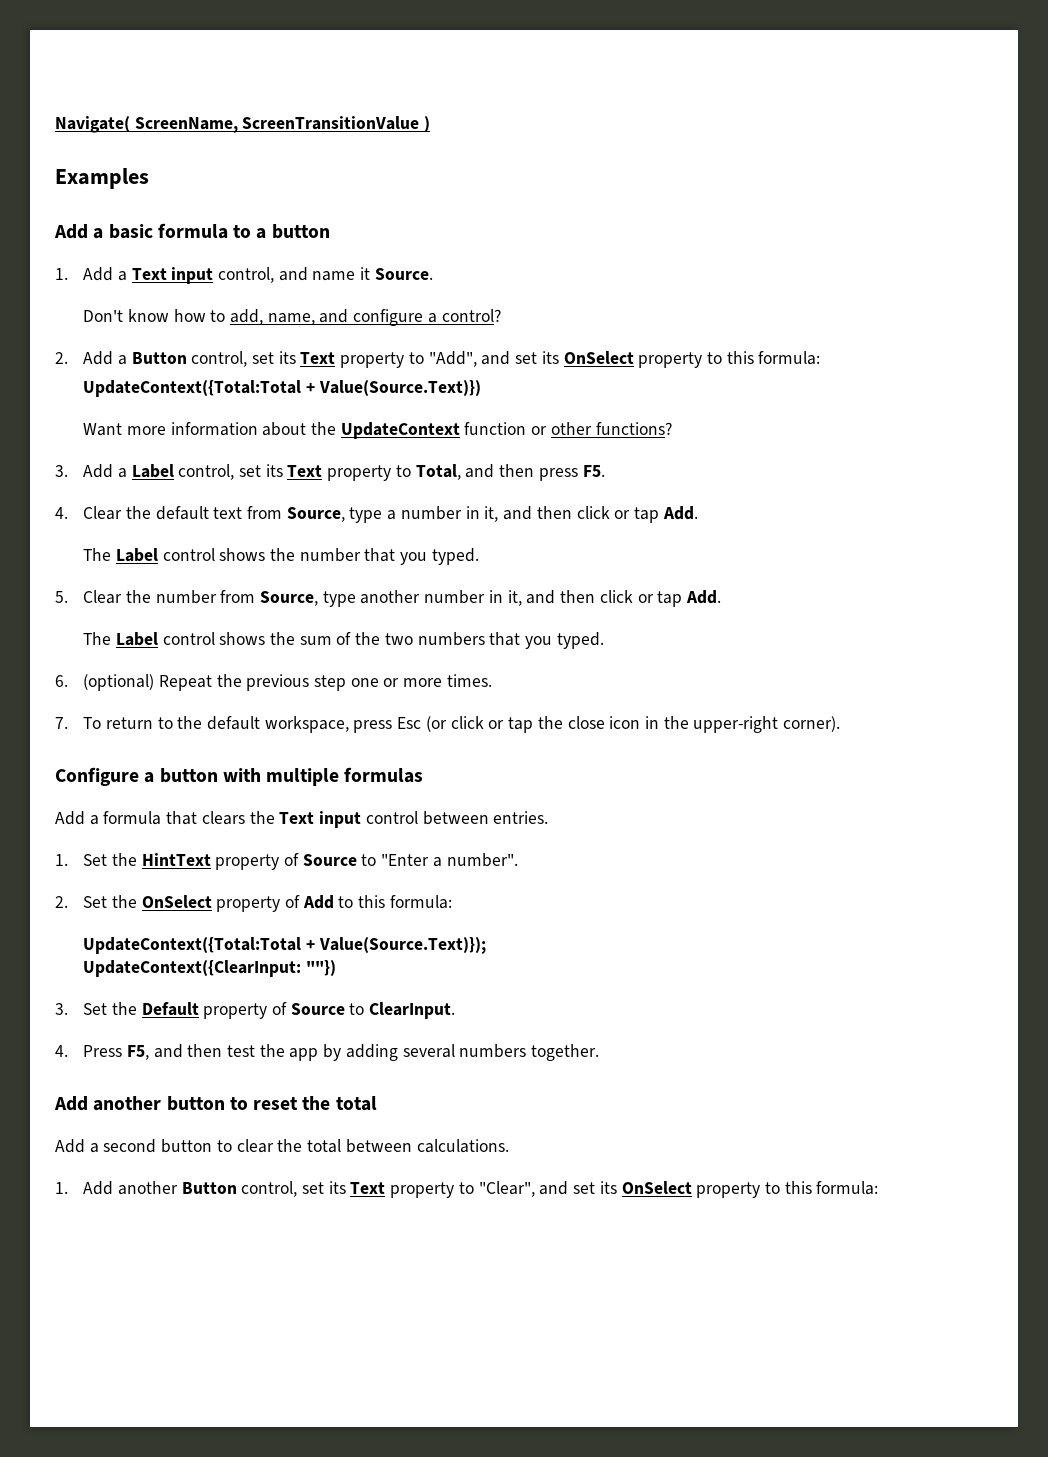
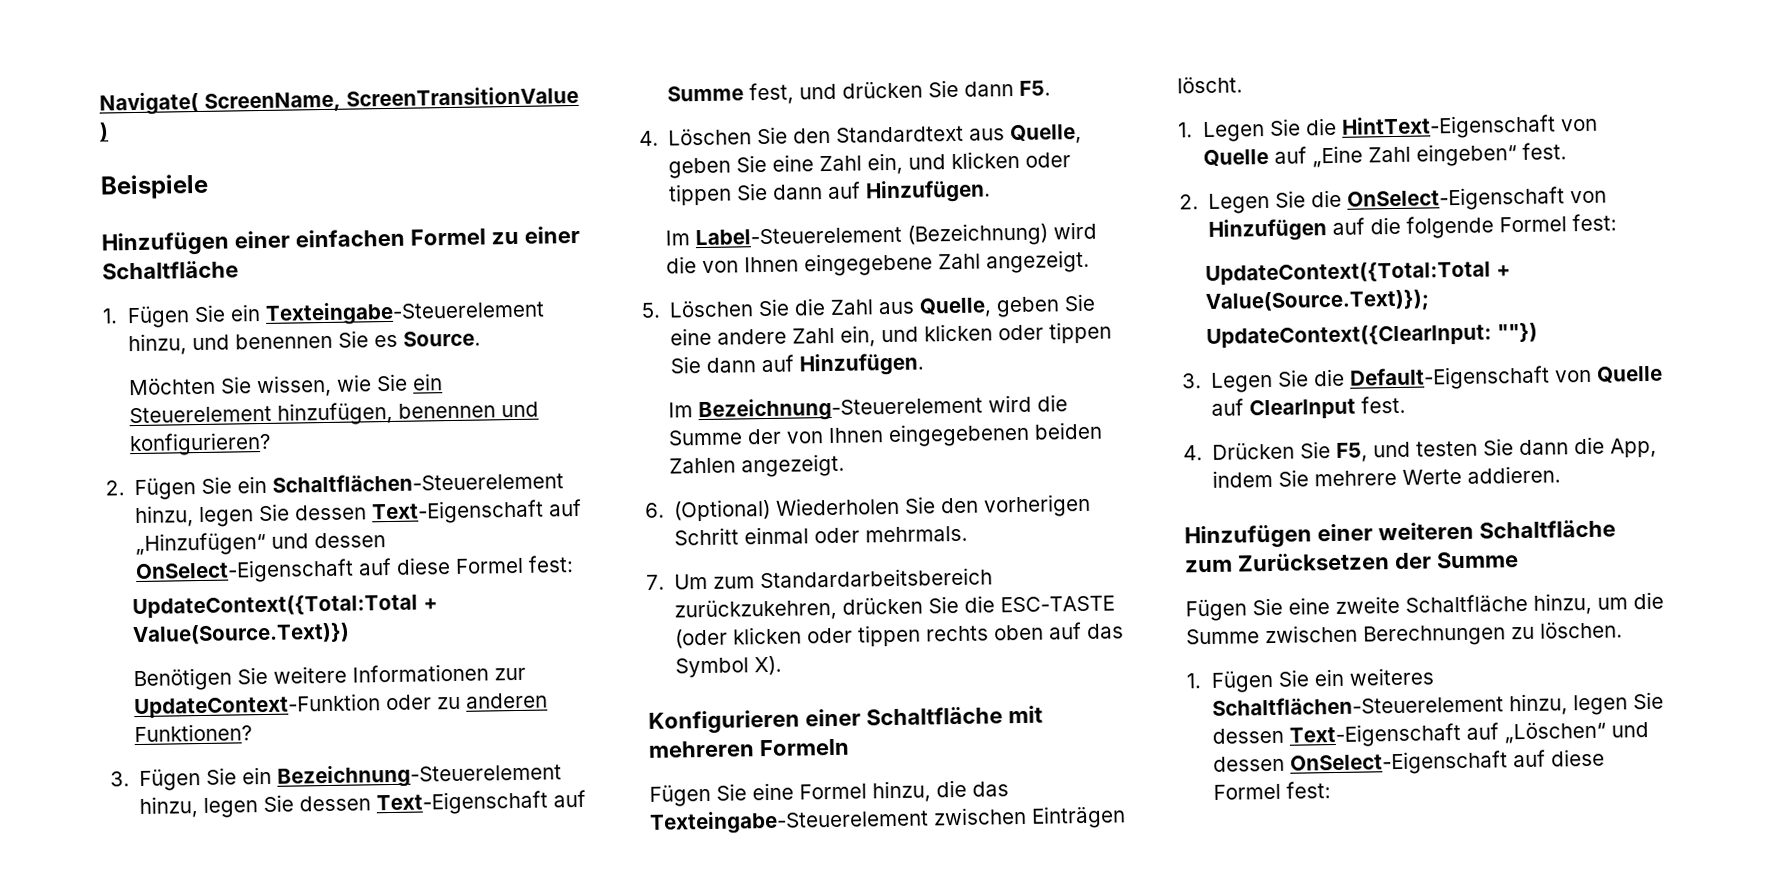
- Examples
- Add a basic formula to a button
- 1. Add a Text input control, and name it Source.
- Don't know how to add, name, and configure a control?
- 2. Add a Button control, set its Text property to "Add", and set its OnSelect property to this formula:
+ Beispiele
+ Hinzufügen einer einfachen Formel zu einer Schaltfläche
+ 1. Fügen Sie ein Texteingabe-Steuerelement hinzu, und benennen Sie es Source.
+ Möchten Sie wissen, wie Sie ein Steuerelement hinzufügen, benennen und konfigurieren?
+ 2. Fügen Sie ein Schaltflächen-Steuerelement hinzu, legen Sie dessen Text-Eigenschaft auf „Hinzufügen“ und dessen OnSelect-Eigenschaft auf diese Formel fest:
  UpdateContext({Total:Total + Value(Source.Text)})
- Want more information about the UpdateContext function or other functions?
- 3. Add a Label control, set its Text property to Total, and then press F5.
- 4. Clear the default text from Source, type a number in it, and then click or tap Add.
- The Label control shows the number that you typed.
- 5. Clear the number from Source, type another number in it, and then click or tap Add.
- The Label control shows the sum of the two numbers that you typed.
- 6. (optional) Repeat the previous step one or more times.
- 7. To return to the default workspace, press Esc (or click or tap the close icon in the upper-right corner).
- Configure a button with multiple formulas
- Add a formula that clears the Text input control between entries.
- 1. Set the HintText property of Source to "Enter a number".
- 2. Set the OnSelect property of Add to this formula:
+ Benötigen Sie weitere Informationen zur UpdateContext-Funktion oder zu anderen Funktionen?
+ 3. Fügen Sie ein Bezeichnung-Steuerelement hinzu, legen Sie dessen Text-Eigenschaft auf Summe fest, und drücken Sie dann F5.
+ 4. Löschen Sie den Standardtext aus Quelle, geben Sie eine Zahl ein, und klicken oder tippen Sie dann auf Hinzufügen.
+ Im Label-Steuerelement (Bezeichnung) wird die von Ihnen eingegebene Zahl angezeigt.
+ 5. Löschen Sie die Zahl aus Quelle, geben Sie eine andere Zahl ein, und klicken oder tippen Sie dann auf Hinzufügen.
+ Im Bezeichnung-Steuerelement wird die Summe der von Ihnen eingegebenen beiden Zahlen angezeigt.
+ 6. (Optional) Wiederholen Sie den vorherigen Schritt einmal oder mehrmals.
+ 7. Um zum Standardarbeitsbereich zurückzukehren, drücken Sie die ESC-TASTE (oder klicken oder tippen rechts oben auf das Symbol X).
+ Konfigurieren einer Schaltfläche mit mehreren Formeln
+ Fügen Sie eine Formel hinzu, die das Texteingabe-Steuerelement zwischen Einträgen löscht.
+ 1. Legen Sie die HintText-Eigenschaft von Quelle auf „Eine Zahl eingeben“ fest.
+ 2. Legen Sie die OnSelect-Eigenschaft von Hinzufügen auf die folgende Formel fest:
- 3. Set the Default property of Source to ClearInput.
- 4. Press F5, and then test the app by adding several numbers together.
- Add another button to reset the total
- Add a second button to clear the total between calculations.
- 1. Add another Button control, set its Text property to "Clear", and set its OnSelect property to this formula:
+ 3. Legen Sie die Default-Eigenschaft von Quelle auf ClearInput fest.
+ 4. Drücken Sie F5, und testen Sie dann die App, indem Sie mehrere Werte addieren.
+ Hinzufügen einer weiteren Schaltfläche zum Zurücksetzen der Summe
+ Fügen Sie eine zweite Schaltfläche hinzu, um die Summe zwischen Berechnungen zu löschen.
+ 1. Fügen Sie ein weiteres Schaltflächen-Steuerelement hinzu, legen Sie dessen Text-Eigenschaft auf „Löschen“ und dessen OnSelect-Eigenschaft auf diese Formel fest:

